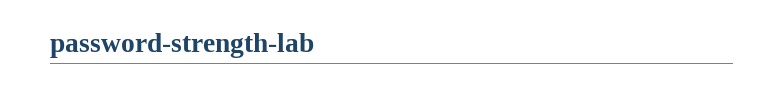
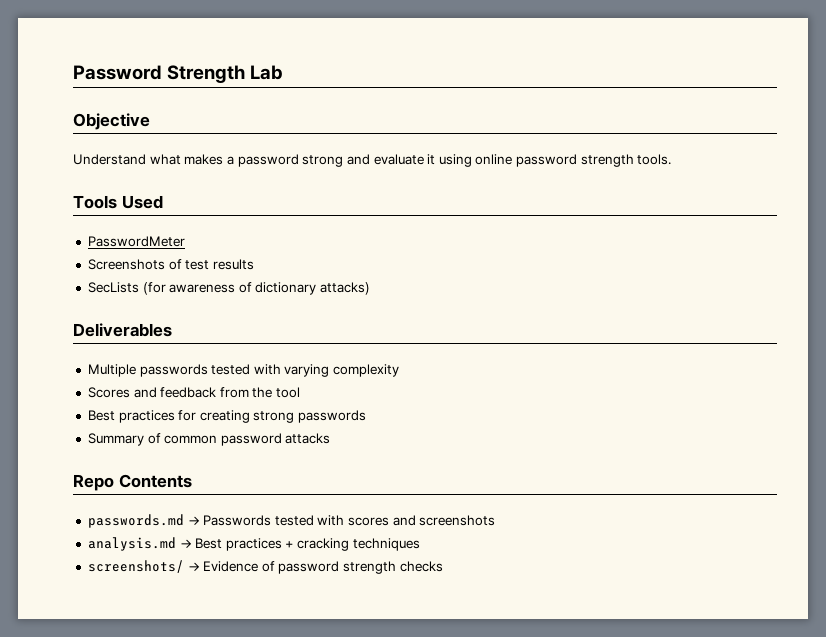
- password-strength-lab
+ Password Strength Lab
+ Objective
+ Understand what makes a password strong and evaluate it using online password strength tools.
+ Tools Used
+ PasswordMeter
+ Screenshots of test results
+ SecLists (for awareness of dictionary attacks)
+ Deliverables
+ Multiple passwords tested with varying complexity
+ Scores and feedback from the tool
+ Best practices for creating strong passwords
+ Summary of common password attacks
+ Repo Contents
+ passwords.md → Passwords tested with scores and screenshots
+ analysis.md → Best practices + cracking techniques
+ screenshots/ → Evidence of password strength checks

